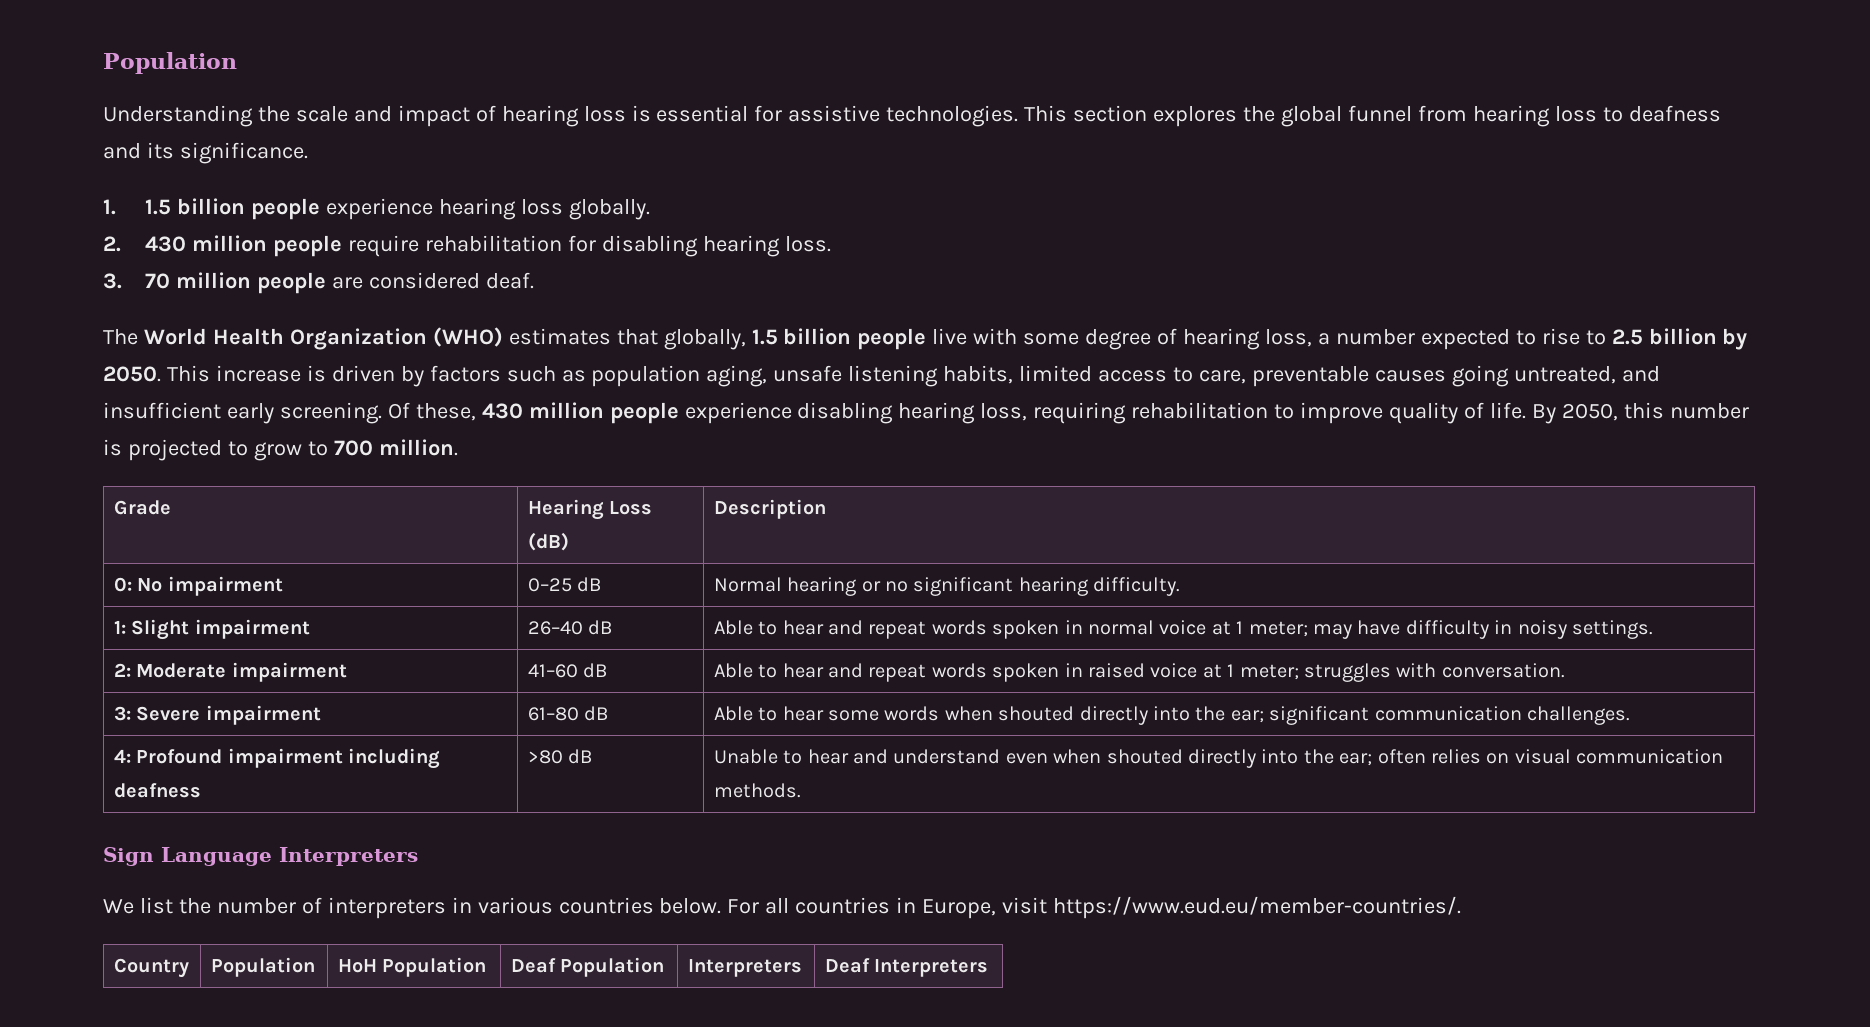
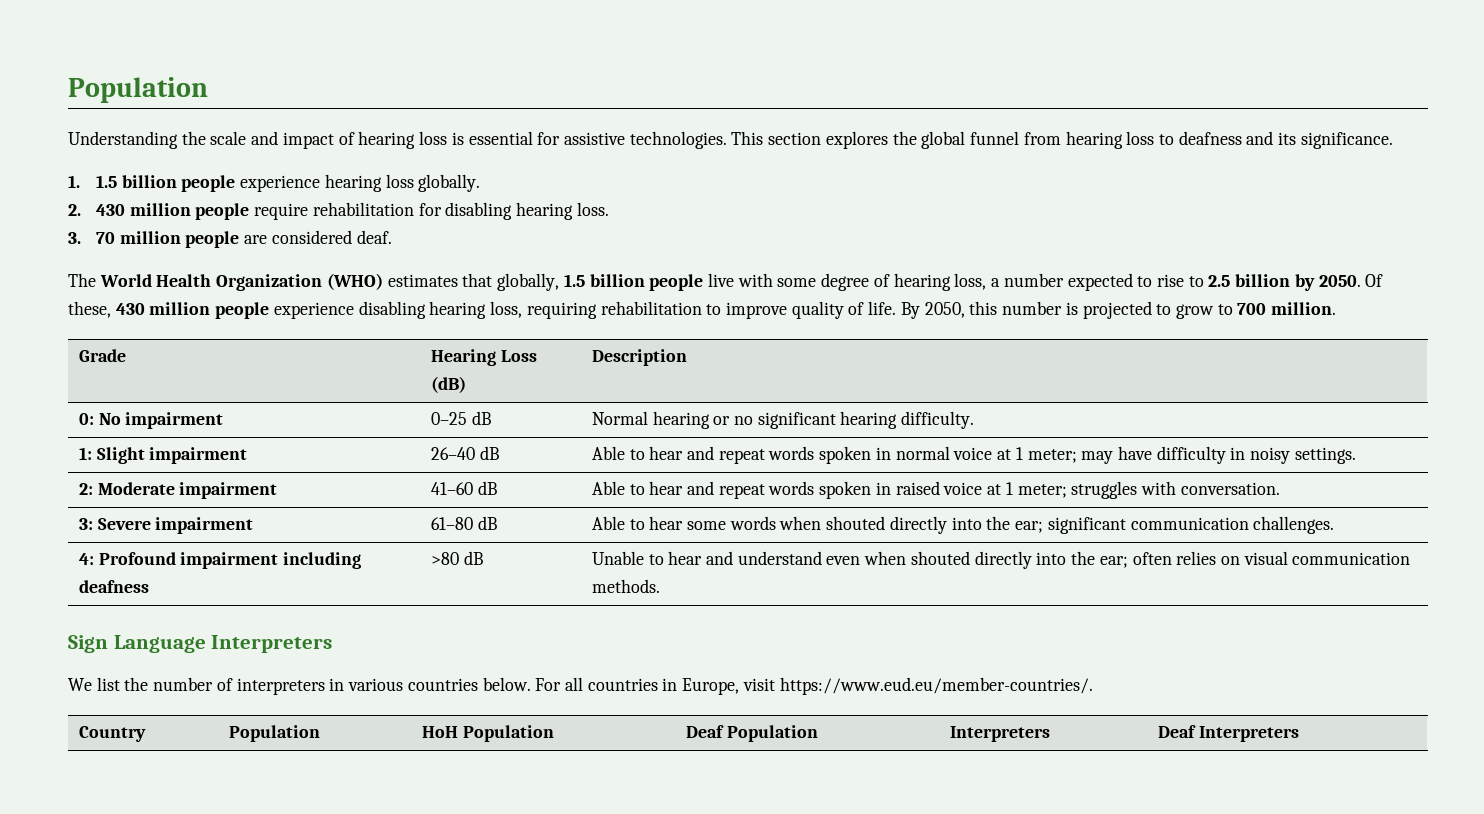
- This increase is driven by factors such as population aging, unsafe listening habits, limited access to care, preventable causes going untreated, and insufficient early screening.

